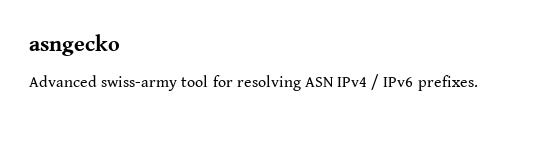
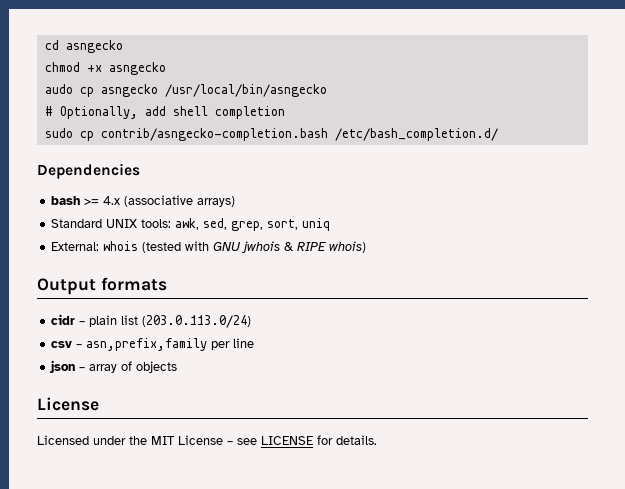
- asngecko
- Advanced swiss-army tool for resolving ASN IPv4 / IPv6 prefixes.
+ cd asngecko
+ chmod +x asngecko
+ audo cp asngecko /usr/local/bin/asngecko
+ # Optionally, add shell completion
+ sudo cp contrib/asngecko-completion.bash /etc/bash_completion.d/
+ Dependencies
+ bash >= 4.x (associative arrays)
+ Standard UNIX tools: awk, sed, grep, sort, uniq
+ External: whois (tested with GNU jwhois & RIPE whois)
+ Output formats
+ cidr – plain list (203.0.113.0/24)
+ csv – asn,prefix,family per line
+ json – array of objects
+ License
+ Licensed under the MIT License – see LICENSE for details.

